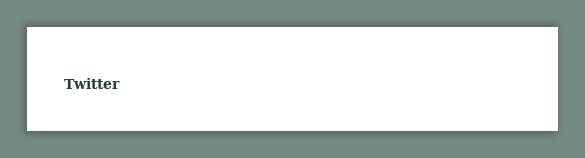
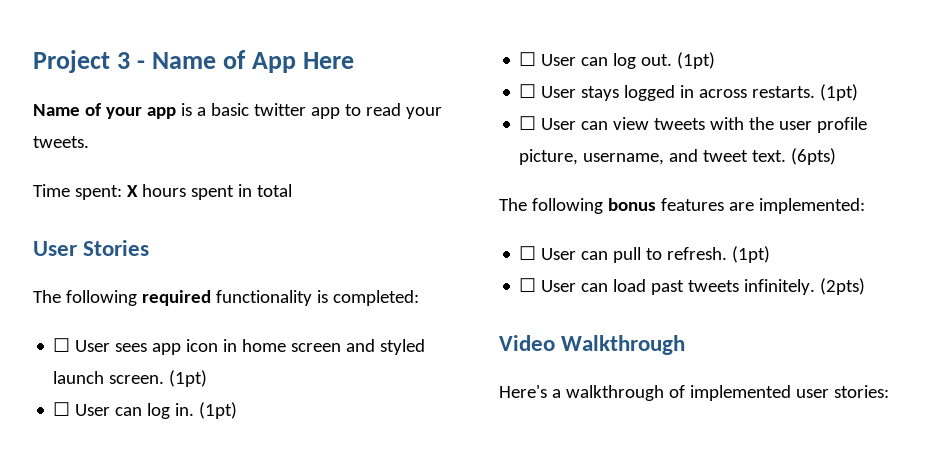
- Twitter
+ Project 3 - Name of App Here
+ Name of your app is a basic twitter app to read your tweets.
+ Time spent: X hours spent in total
+ User Stories
+ The following required functionality is completed:
+ ☐ User sees app icon in home screen and styled launch screen. (1pt)
+ ☐ User can log in. (1pt)
+ ☐ User can log out. (1pt)
+ ☐ User stays logged in across restarts. (1pt)
+ ☐ User can view tweets with the user profile picture, username, and tweet text. (6pts)
+ The following bonus features are implemented:
+ ☐ User can pull to refresh. (1pt)
+ ☐ User can load past tweets infinitely. (2pts)
+ Video Walkthrough
+ Here's a walkthrough of implemented user stories:

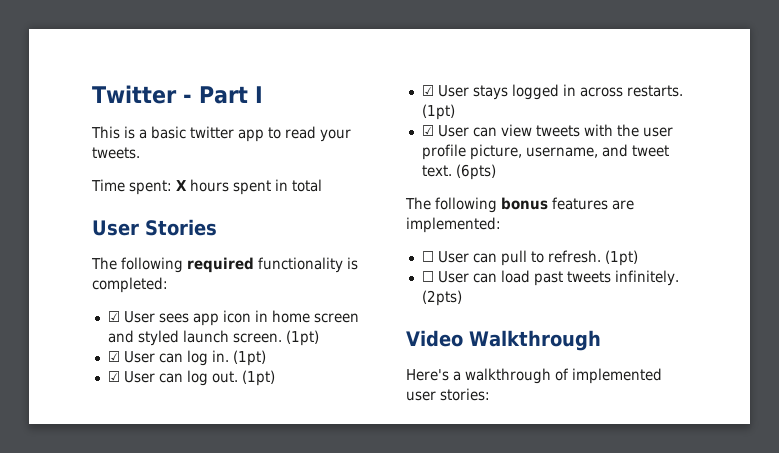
- Project 3 - Name of App Here
- Name of your app is a basic twitter app to read your tweets.
+ Twitter - Part I
+ This is a basic twitter app to read your tweets.
- ☐ User sees app icon in home screen and styled launch screen.
+ ☑ User sees app icon in home screen and styled launch screen.
- ☐ User can log in.
+ ☑ User can log in.
- ☐ User can log out.
+ ☑ User can log out.
- ☐ User stays logged in across restarts.
+ ☑ User stays logged in across restarts.
- ☐ User can view tweets with the user profile picture, username, and tweet text.
+ ☑ User can view tweets with the user profile picture, username, and tweet text.

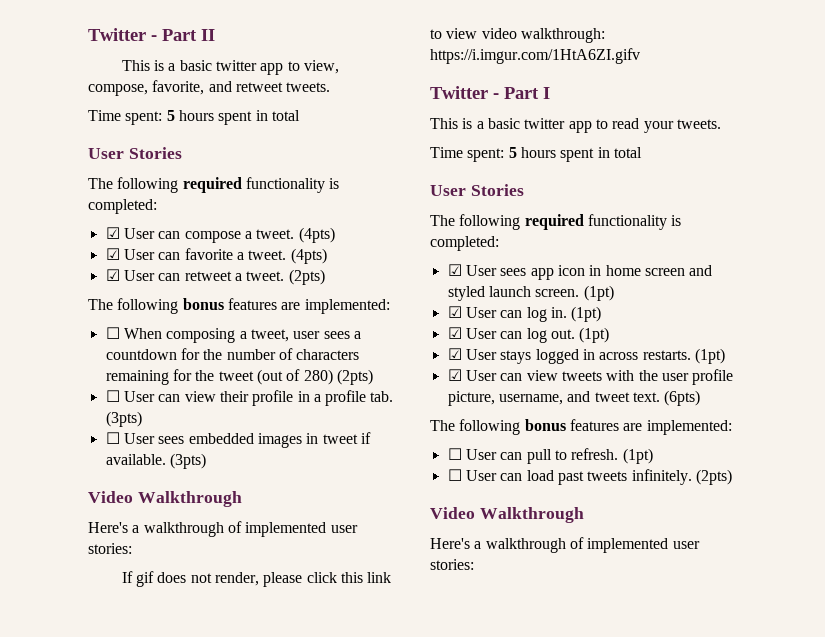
+ Twitter - Part II
+ This is a basic twitter app to view, compose, favorite, and retweet tweets.
+ Time spent: 5 hours spent in total
+ User Stories
+ The following required functionality is completed:
+ ☑ User can compose a tweet. (4pts)
+ ☑ User can favorite a tweet. (4pts)
+ ☑ User can retweet a tweet. (2pts)
+ The following bonus features are implemented:
+ ☐ When composing a tweet, user sees a countdown for the number of characters remaining for the tweet (out of 280) (2pts)
+ ☐ User can view their profile in a profile tab. (3pts)
+ ☐ User sees embedded images in tweet if available. (3pts)
+ Video Walkthrough
+ Here's a walkthrough of implemented user stories:
+ If gif does not render, please click this link to view video walkthrough: https://i.imgur.com/1HtA6ZI.gifv
  This is a basic twitter app to read your tweets.
- Time spent: X hours spent in total
+ Time spent: 5 hours spent in total

